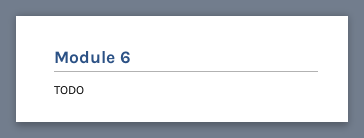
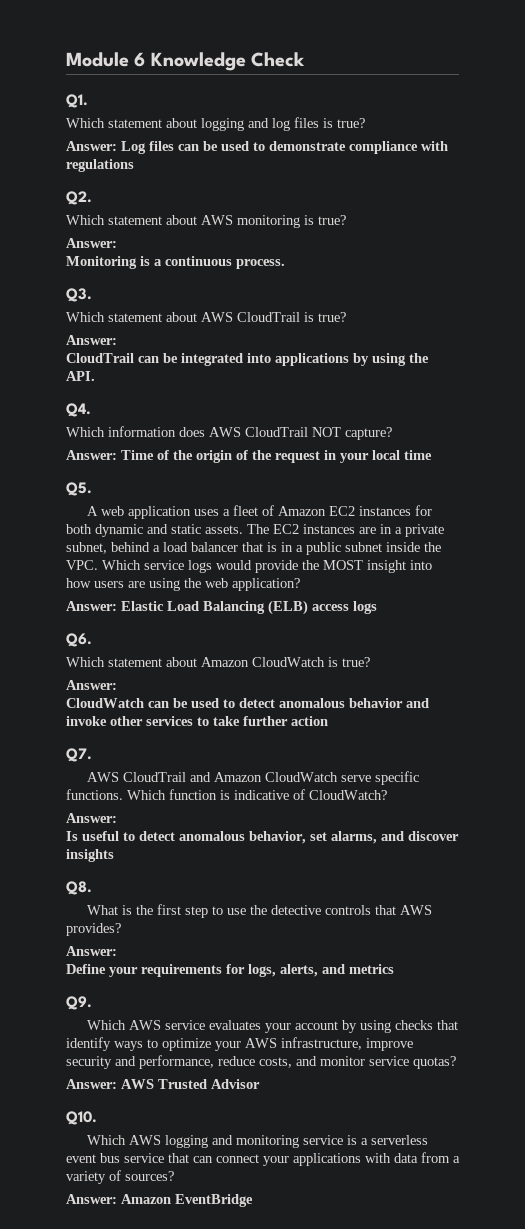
- Module 6
- TODO
+ Module 6 Knowledge Check
+ Q1.
+ Which statement about logging and log files is true?
+ Answer: Log files can be used to demonstrate compliance with regulations
+ Q2.
+ Which statement about AWS monitoring is true?
+ Answer:
+ Monitoring is a continuous process.
+ Q3.
+ Which statement about AWS CloudTrail is true?
+ Answer:
+ CloudTrail can be integrated into applications by using the API.
+ Q4.
+ Which information does AWS CloudTrail NOT capture?
+ Answer: Time of the origin of the request in your local time
+ Q5.
+ A web application uses a fleet of Amazon EC2 instances for both dynamic and static assets. The EC2 instances are in a private subnet, behind a load balancer that is in a public subnet inside the VPC. Which service logs would provide the MOST insight into how users are using the web application?
+ Answer: Elastic Load Balancing (ELB) access logs
+ Q6.
+ Which statement about Amazon CloudWatch is true?
+ Answer:
+ CloudWatch can be used to detect anomalous behavior and invoke other services to take further action
+ Q7.
+ AWS CloudTrail and Amazon CloudWatch serve specific functions. Which function is indicative of CloudWatch?
+ Answer:
+ Is useful to detect anomalous behavior, set alarms, and discover insights
+ Q8.
+ What is the first step to use the detective controls that AWS provides?
+ Answer:
+ Define your requirements for logs, alerts, and metrics
+ Q9.
+ Which AWS service evaluates your account by using checks that identify ways to optimize your AWS infrastructure, improve security and performance, reduce costs, and monitor service quotas?
+ Answer: AWS Trusted Advisor
+ Q10.
+ Which AWS logging and monitoring service is a serverless event bus service that can connect your applications with data from a variety of sources?
+ Answer: Amazon EventBridge

